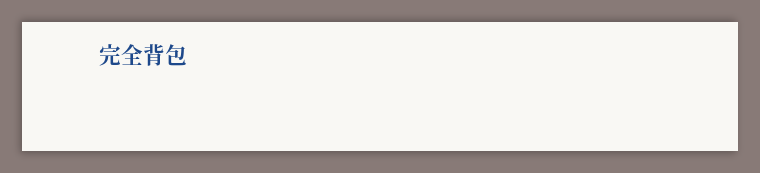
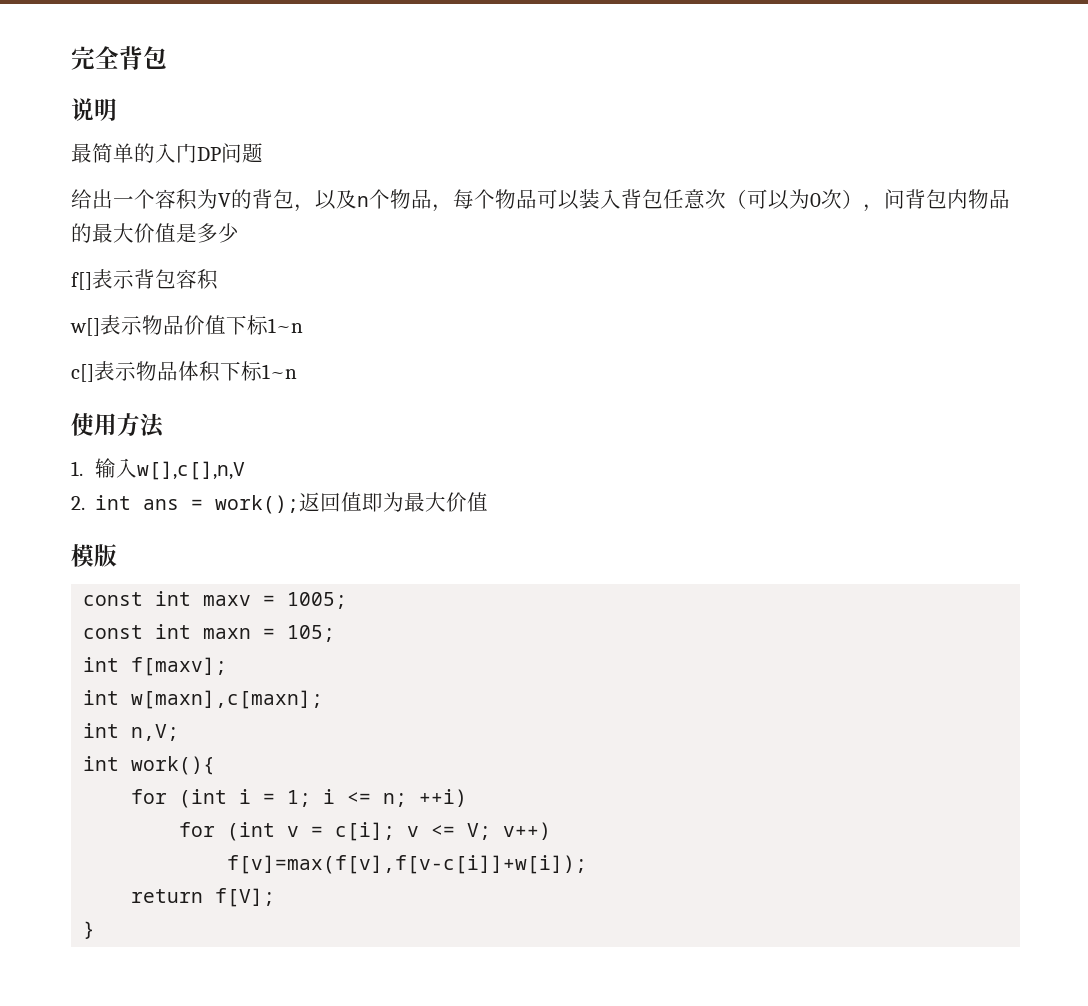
+ 说明
+ 最简单的入门DP问题
+ 给出一个容积为V的背包，以及n个物品，每个物品可以装入背包任意次（可以为0次），问背包内物品的最大价值是多少
+ f[]表示背包容积
+ w[]表示物品价值下标1~n
+ c[]表示物品体积下标1~n
+ 使用方法
+ 1.输入w[],c[],n,V
+ 2. int ans = work();返回值即为最大价值
+ 模版
+ const int maxv = 1005;
+ const int maxn = 105;
+ int f[maxv];
+ int w[maxn],c[maxn];
+ int n,V;
+ int work(){
+ for (int i = 1; i <= n; ++i)
+ for (int v = c[i]; v <= V; v++)
+ f[v]=max(f[v],f[v-c[i]]+w[i]);
+ return f[V];
+ }

